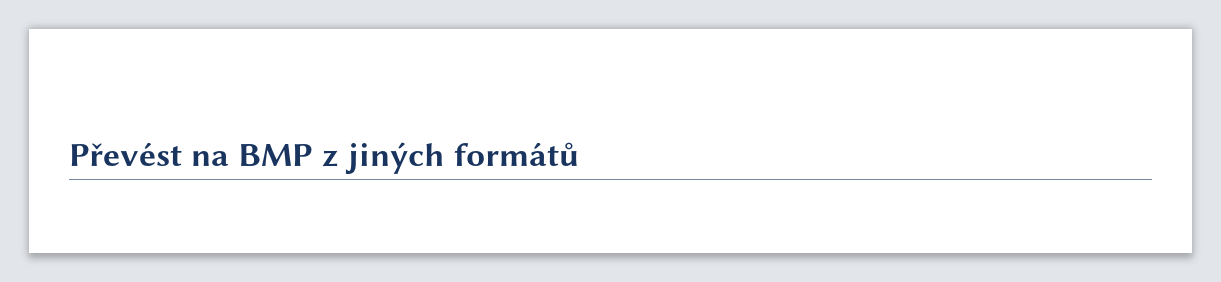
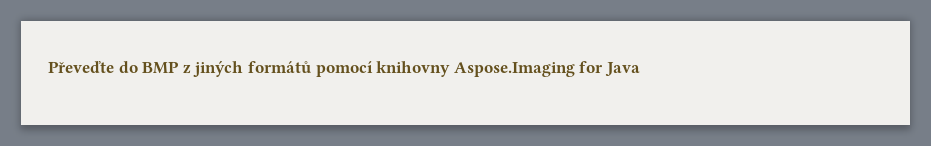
- Převést na BMP z jiných formátů
+ Převeďte do BMP z jiných formátů pomocí knihovny Aspose.Imaging for Java

